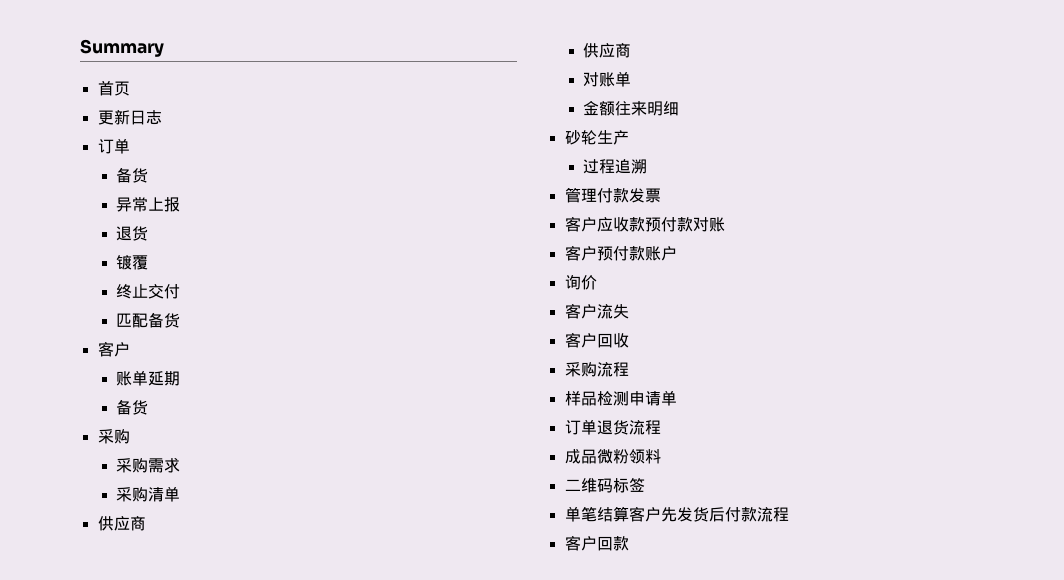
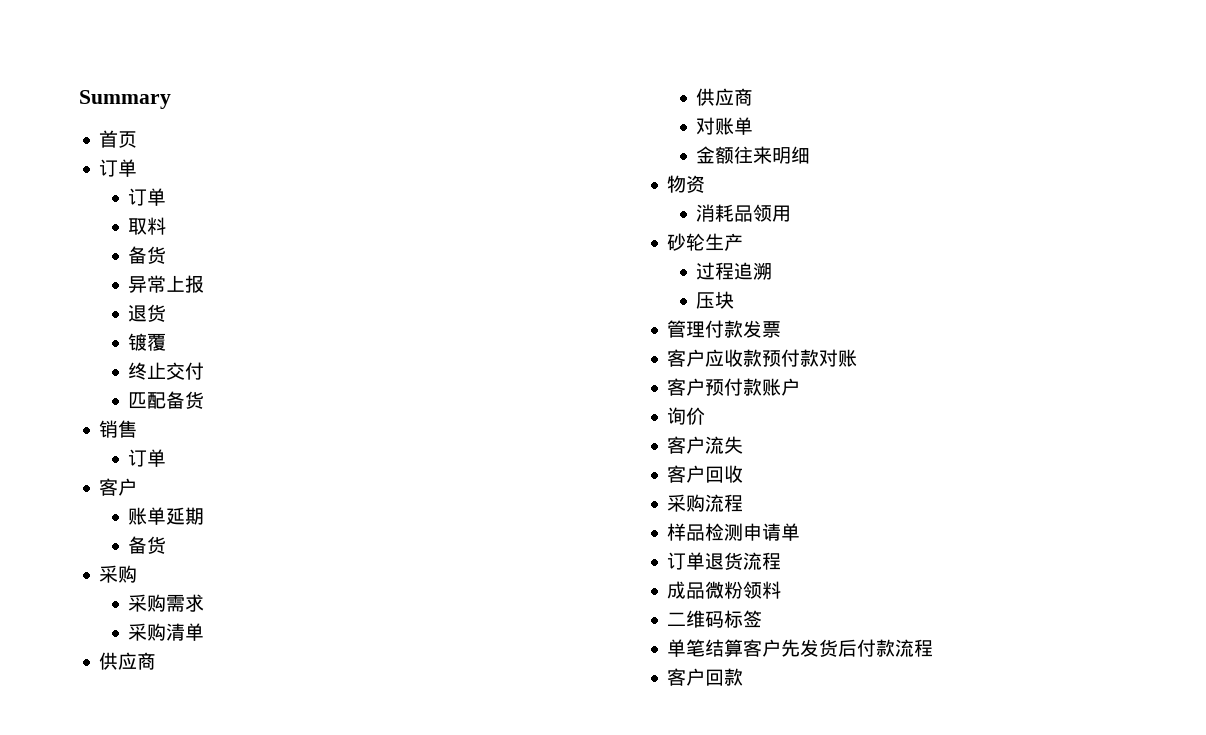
  首页
- 更新日志
  订单
+ 订单
+ 取料
+ 销售
+ 订单
+ 物资
+ 消耗品领用
+ 压块

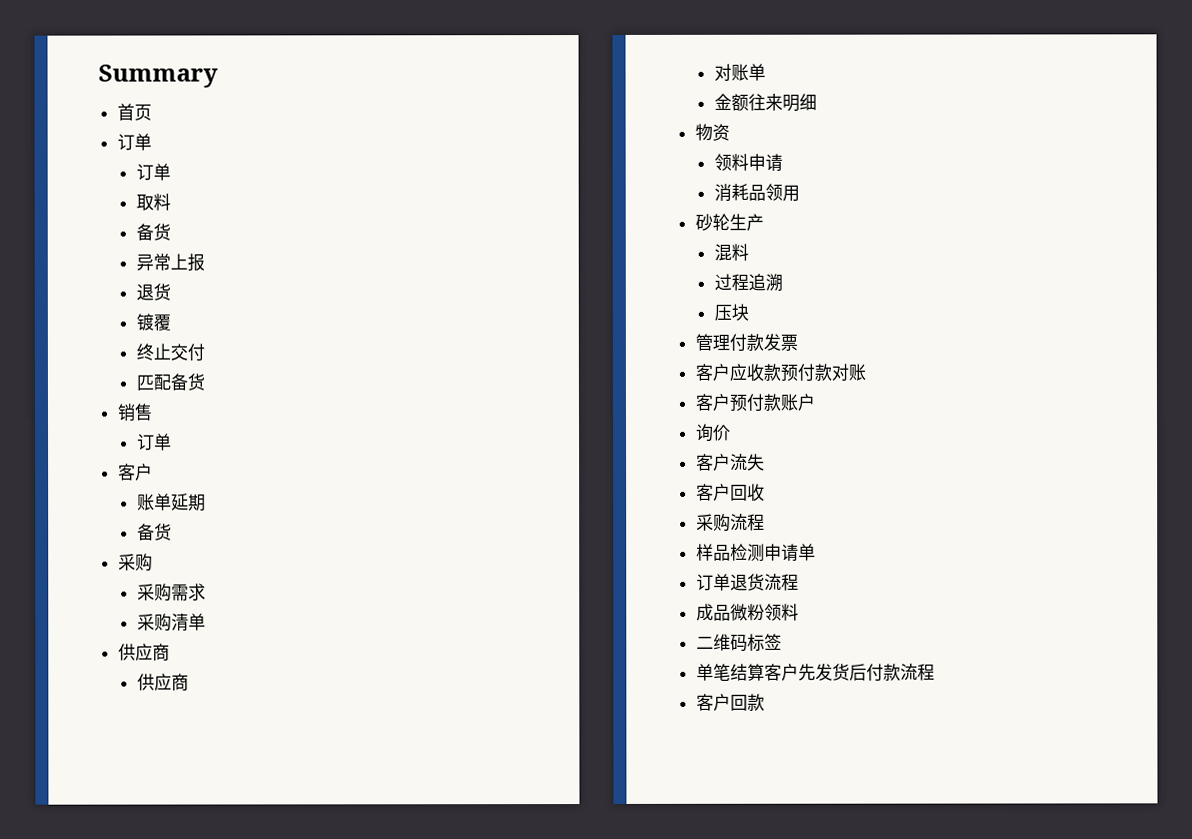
+ 领料申请
+ 混料

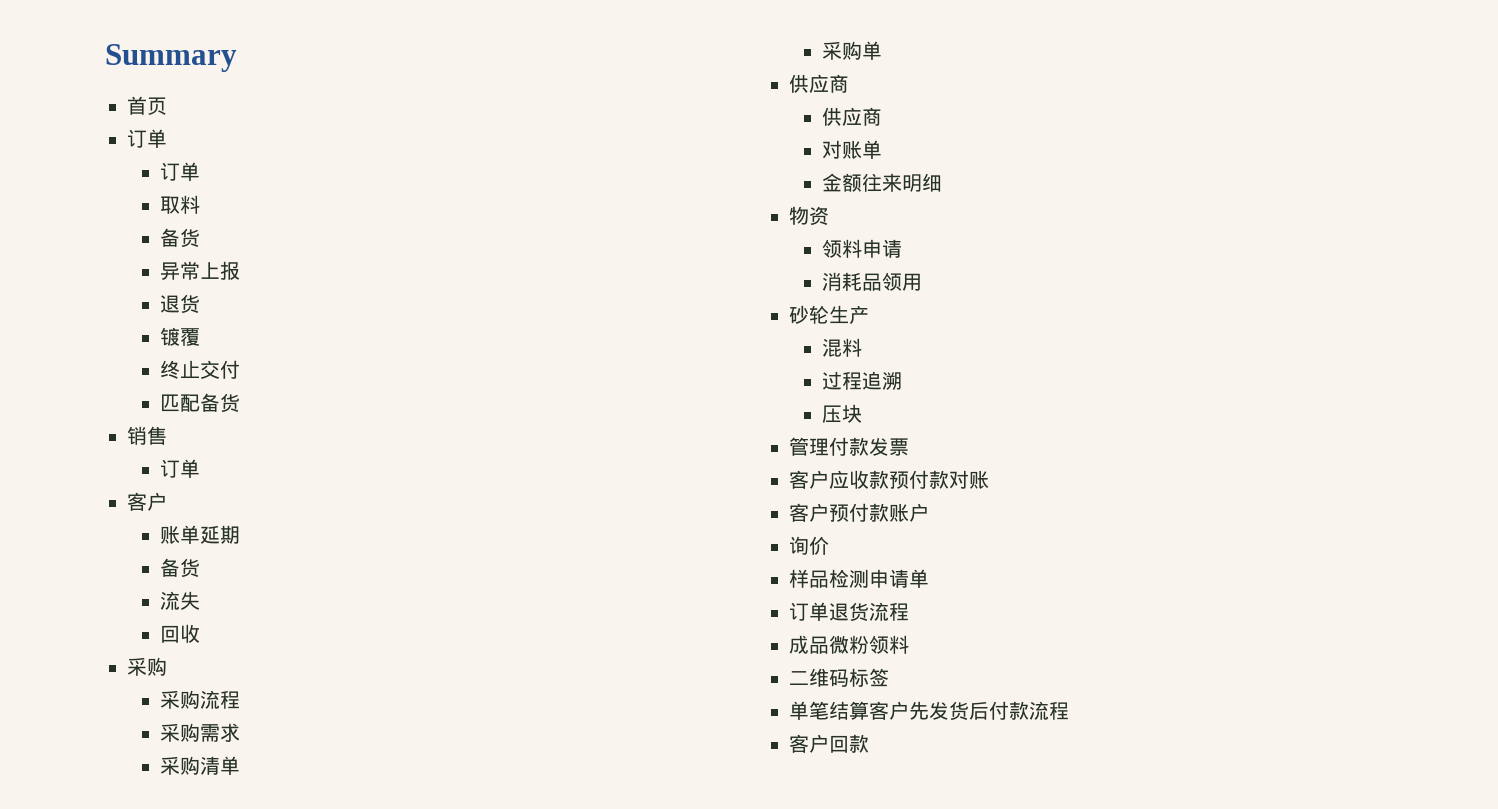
  账单延期
  备货
+ 流失
+ 回收
  采购
+ 采购流程
+ 采购单
- 客户流失
- 客户回收
- 采购流程

